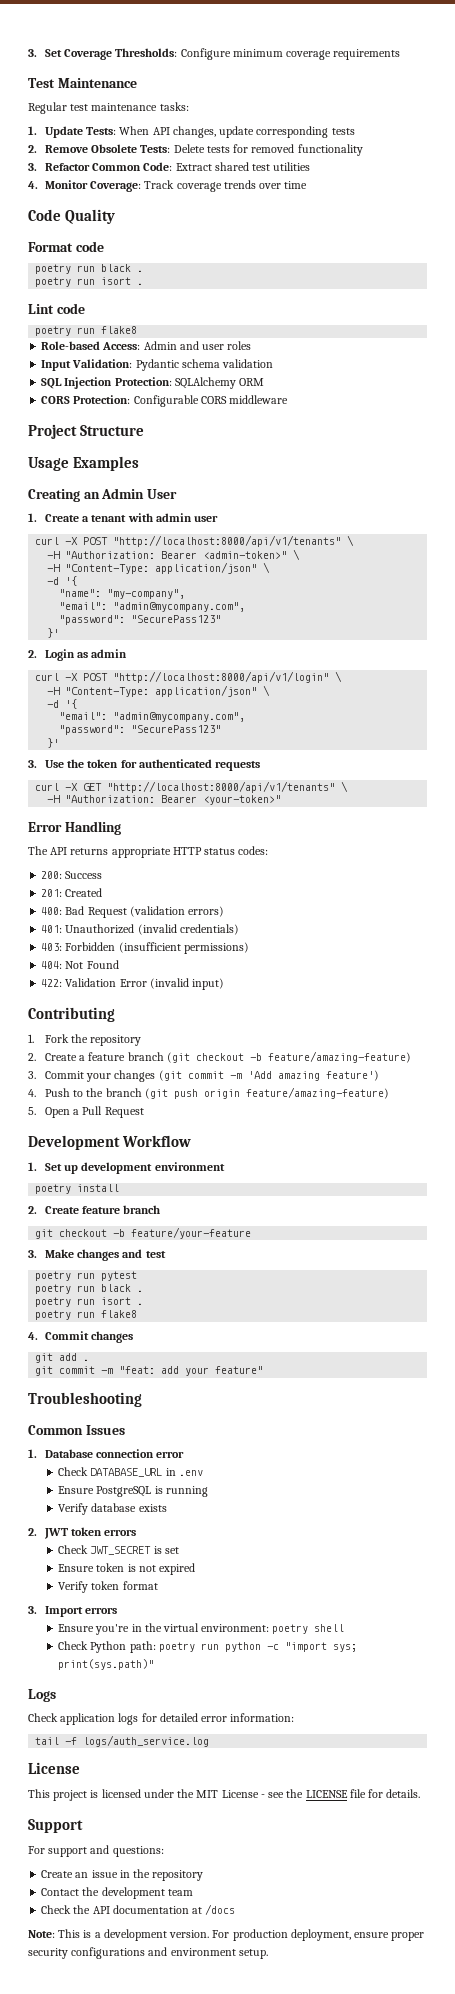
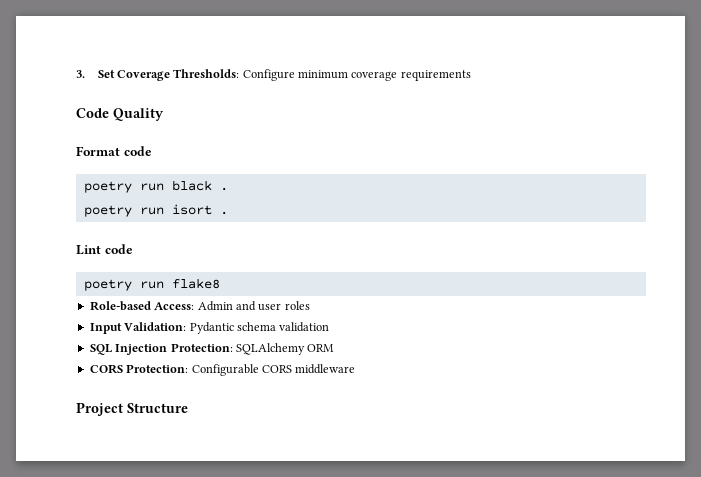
- Test Maintenance
- Regular test maintenance tasks:
- 1. Update Tests: When API changes, update corresponding tests
- 2. Remove Obsolete Tests: Delete tests for removed functionality
- 3. Refactor Common Code: Extract shared test utilities
- 4. Monitor Coverage: Track coverage trends over time
- Usage Examples
- Creating an Admin User
- 1. Create a tenant with admin user
- curl -X POST "http://localhost:8000/api/v1/tenants" \
- -H "Authorization: Bearer <admin-token>" \
- -H "Content-Type: application/json" \
- -d '{
- "name": "my-company",
- "email": "admin@mycompany.com",
- "password": "SecurePass123"
- }'
- 2. Login as admin
- curl -X POST "http://localhost:8000/api/v1/login" \
- -H "Content-Type: application/json" \
- -d '{
- "email": "admin@mycompany.com",
- "password": "SecurePass123"
- }'
- 3. Use the token for authenticated requests
- curl -X GET "http://localhost:8000/api/v1/tenants" \
- -H "Authorization: Bearer <your-token>"
- Error Handling
- The API returns appropriate HTTP status codes:
- 200: Success
- 201: Created
- 400: Bad Request (validation errors)
- 401: Unauthorized (invalid credentials)
- 403: Forbidden (insufficient permissions)
- 404: Not Found
- 422: Validation Error (invalid input)
- Contributing
- 1. Fork the repository
- 2. Create a feature branch (git checkout -b feature/amazing-feature)
- 3. Commit your changes (git commit -m 'Add amazing feature')
- 4. Push to the branch (git push origin feature/amazing-feature)
- 5. Open a Pull Request
- Development Workflow
- 1. Set up development environment
- poetry install
- 2. Create feature branch
- git checkout -b feature/your-feature
- 3. Make changes and test
- poetry run pytest
- poetry run black .
- poetry run isort .
- poetry run flake8
- 4. Commit changes
- git add .
- git commit -m "feat: add your feature"
- Troubleshooting
- Common Issues
- 1. Database connection error
- Check DATABASE_URL in .env
- Ensure PostgreSQL is running
- Verify database exists
- 2. JWT token errors
- Check JWT_SECRET is set
- Ensure token is not expired
- Verify token format
- 3. Import errors
- Ensure you're in the virtual environment: poetry shell
- Check Python path: poetry run python -c "import sys; print(sys.path)"
- Logs
- Check application logs for detailed error information:
- tail -f logs/auth_service.log
- License
- This project is licensed under the MIT License - see the LICENSE file for details.
- Support
- For support and questions:
- Create an issue in the repository
- Contact the development team
- Check the API documentation at /docs
- Note: This is a development version. For production deployment, ensure proper security configurations and environment setup.

